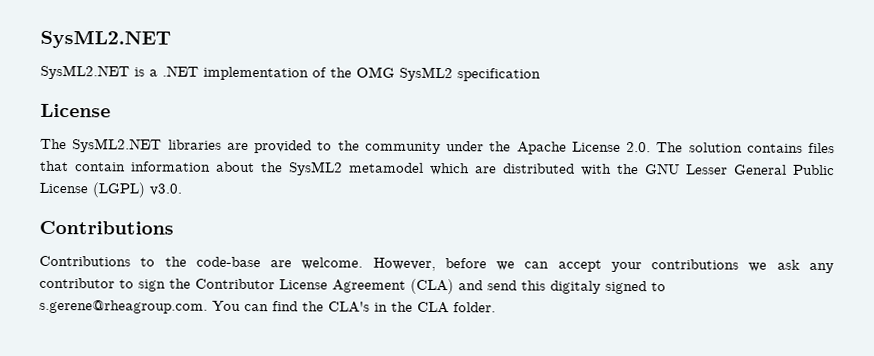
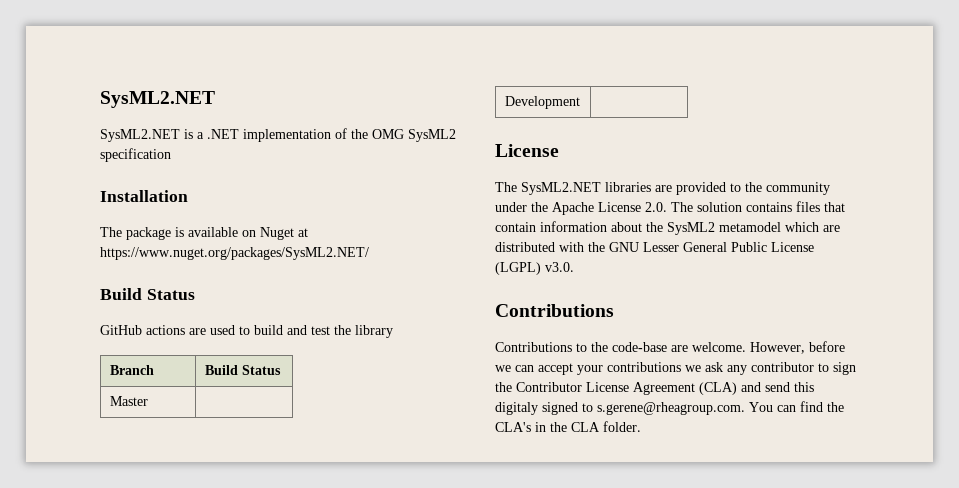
+ Installation
+ The package is available on Nuget at https://www.nuget.org/packages/SysML2.NET/
+ Build Status
+ GitHub actions are used to build and test the library
+ Branch | Build Status
+ Master |
+ Development |

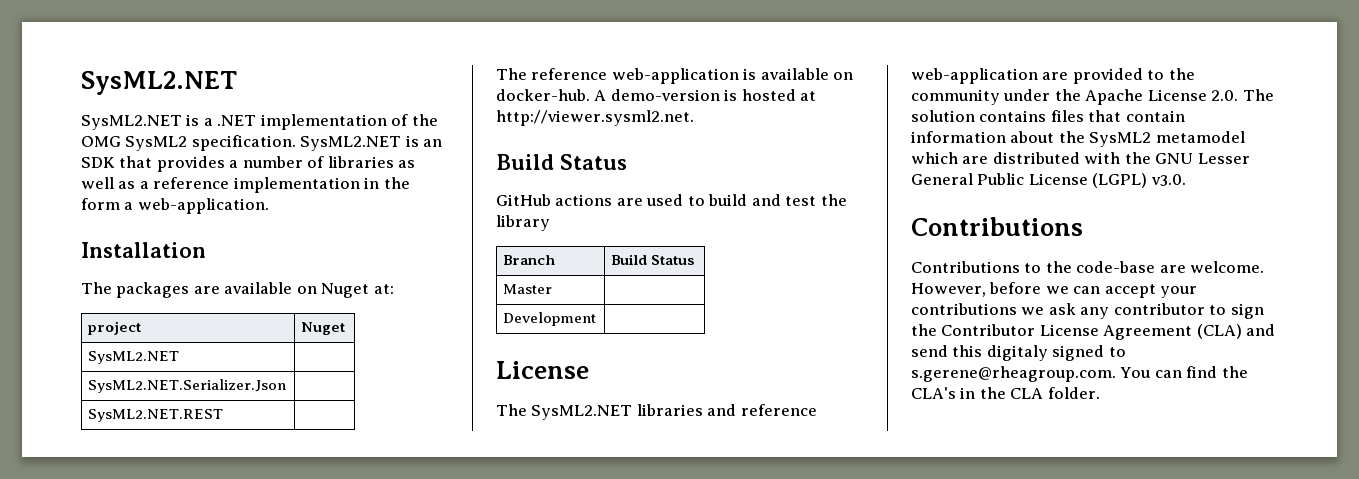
- SysML2.NET is a .NET implementation of the OMG SysML2 specification
+ SysML2.NET is a .NET implementation of the OMG SysML2 specification. SysML2.NET is an SDK that provides a number of libraries as well as a reference implementation in the form a web-application.
  Installation
- The package is available on Nuget at https://www.nuget.org/packages/SysML2.NET/
+ The packages are available on Nuget at:
+ project | Nuget
+ SysML2.NET |
+ SysML2.NET.Serializer.Json |
+ SysML2.NET.REST |
+ The reference web-application is available on docker-hub. A demo-version is hosted at http://viewer.sysml2.net.
- The SysML2.NET libraries are provided to the community under the Apache License 2.0. The solution contains files that contain information about the SysML2 metamodel which are distributed with the GNU Lesser General Public License (LGPL) v3.0.
+ The SysML2.NET libraries and reference web-application are provided to the community under the Apache License 2.0. The solution contains files that contain information about the SysML2 metamodel which are distributed with the GNU Lesser General Public License (LGPL) v3.0.

